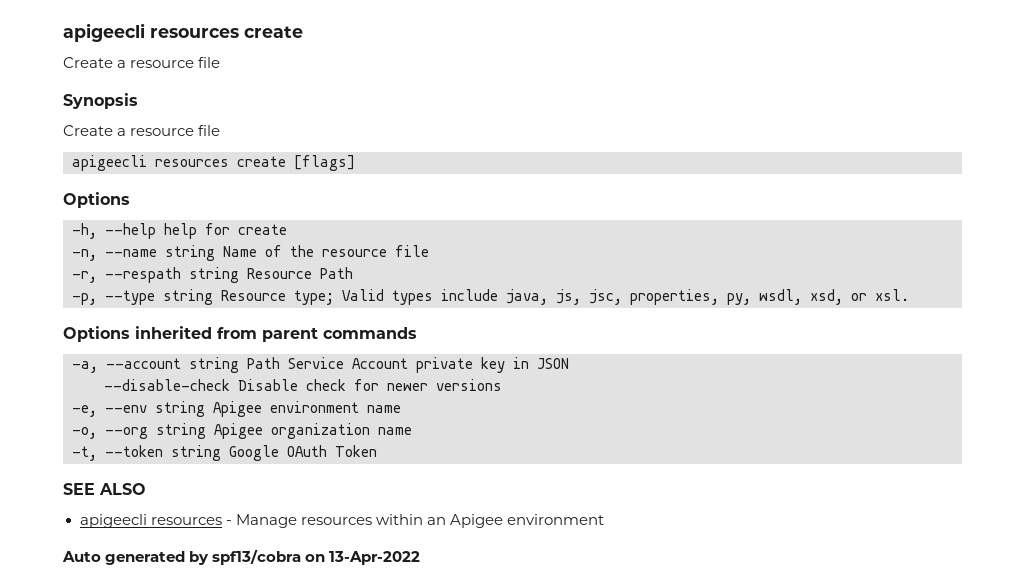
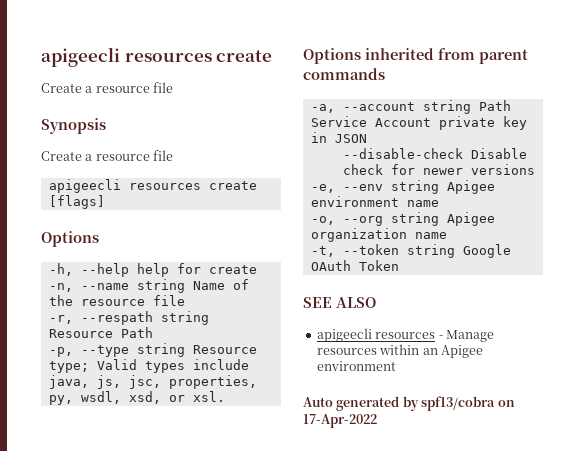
- Auto generated by spf13/cobra on 13-Apr-2022
+ Auto generated by spf13/cobra on 17-Apr-2022

